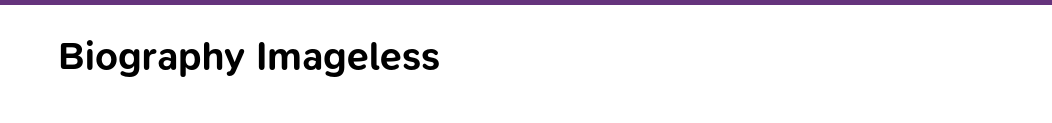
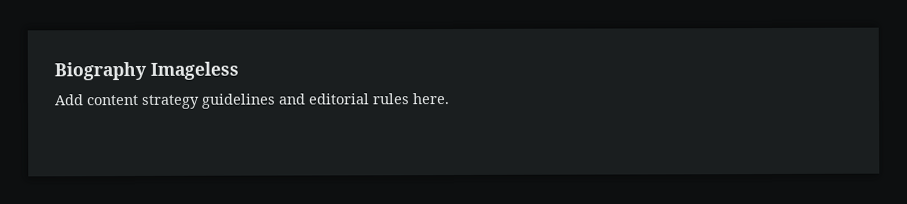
+ Add content strategy guidelines and editorial rules here.

